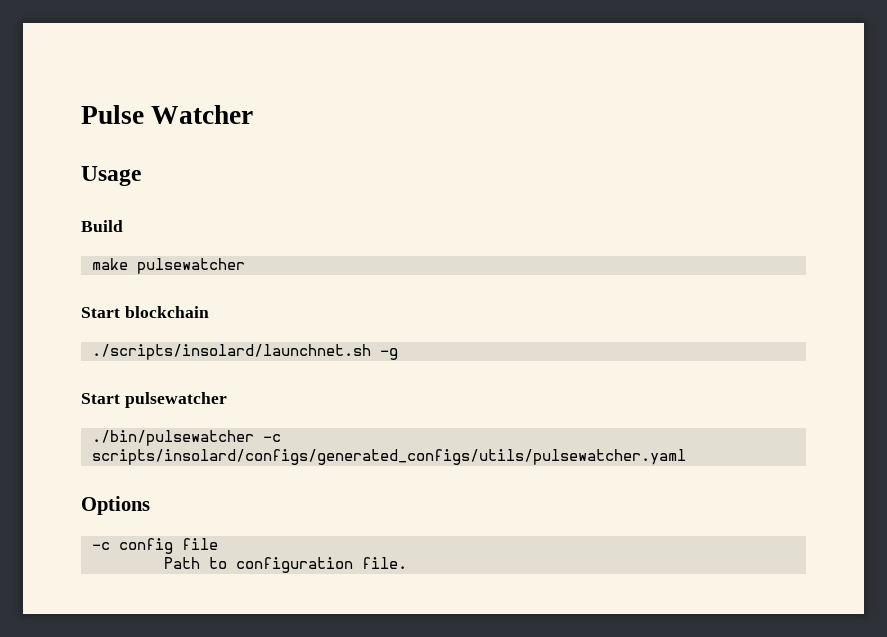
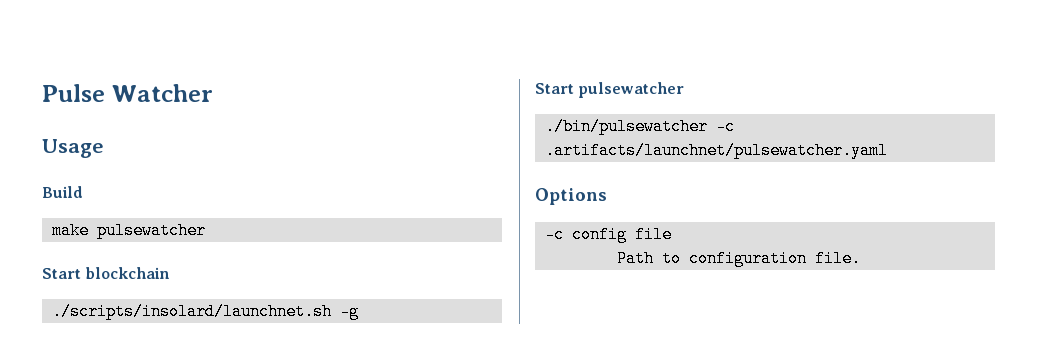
- ./bin/pulsewatcher -c scripts/insolard/configs/generated_configs/utils/pulsewatcher.yaml
+ ./bin/pulsewatcher -c .artifacts/launchnet/pulsewatcher.yaml

